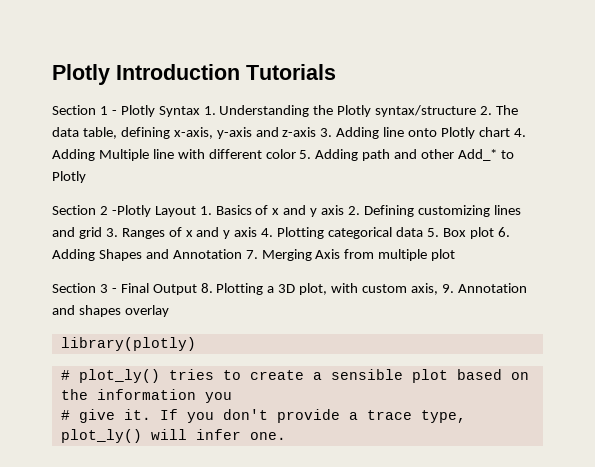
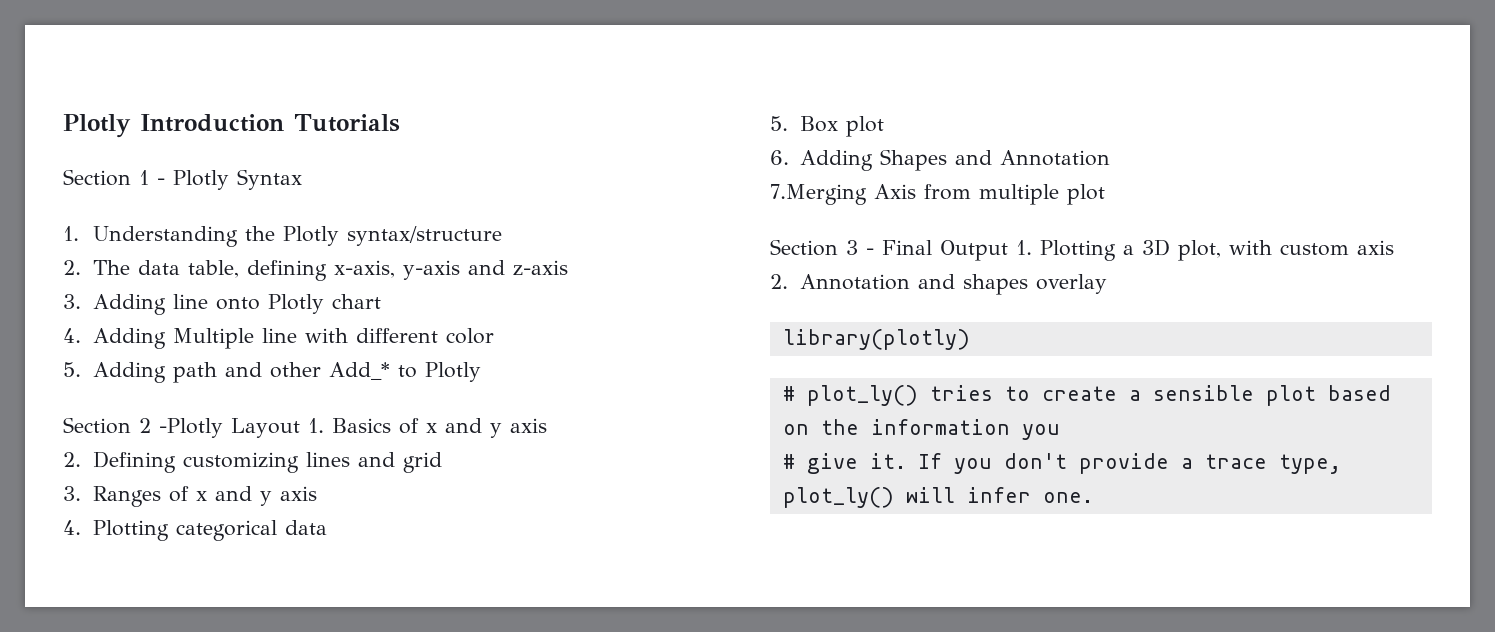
- Section 1 - Plotly Syntax 1. Understanding the Plotly syntax/structure 2. The data table, defining x-axis, y-axis and z-axis 3. Adding line onto Plotly chart 4. Adding Multiple line with different color 5. Adding path and other Add_* to Plotly
+ Section 1 - Plotly Syntax
+ 1. Understanding the Plotly syntax/structure
+ 2. The data table, defining x-axis, y-axis and z-axis
+ 3. Adding line onto Plotly chart
+ 4. Adding Multiple line with different color
+ 5. Adding path and other Add_* to Plotly
- Section 2 -Plotly Layout 1. Basics of x and y axis 2. Defining customizing lines and grid 3. Ranges of x and y axis 4. Plotting categorical data 5. Box plot 6. Adding Shapes and Annotation 7. Merging Axis from multiple plot
+ Section 2 -Plotly Layout 1. Basics of x and y axis
+ 2. Defining customizing lines and grid
+ 3. Ranges of x and y axis
+ 4. Plotting categorical data
+ 5. Box plot
+ 6. Adding Shapes and Annotation
+ 7.Merging Axis from multiple plot
- Section 3 - Final Output 8. Plotting a 3D plot, with custom axis, 9. Annotation and shapes overlay
+ Section 3 - Final Output 1. Plotting a 3D plot, with custom axis
+ 2. Annotation and shapes overlay

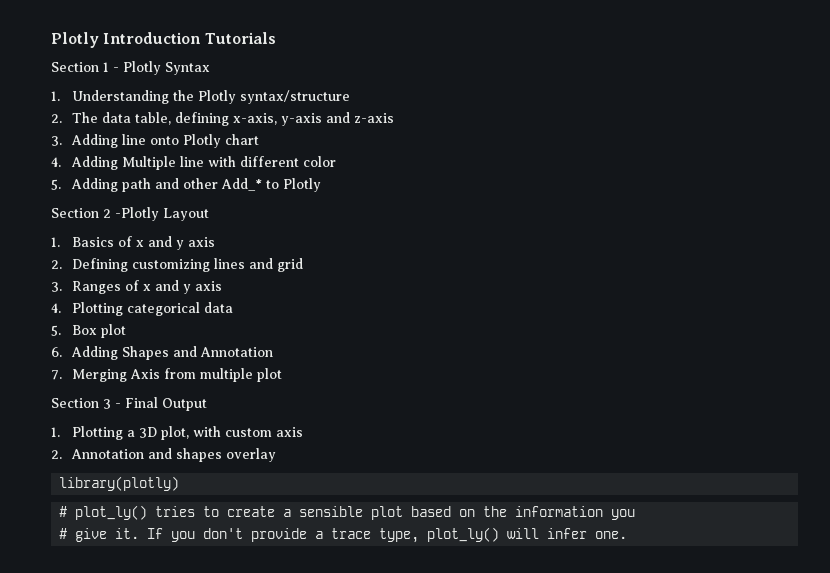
- Section 2 -Plotly Layout 1. Basics of x and y axis
+ Section 2 -Plotly Layout
+ 1. Basics of x and y axis
- 7.Merging Axis from multiple plot
+ 7. Merging Axis from multiple plot
- Section 3 - Final Output 1. Plotting a 3D plot, with custom axis
+ Section 3 - Final Output
+ 1. Plotting a 3D plot, with custom axis

